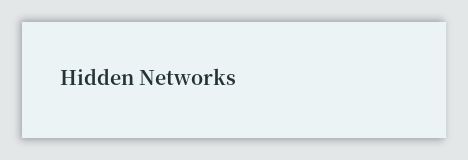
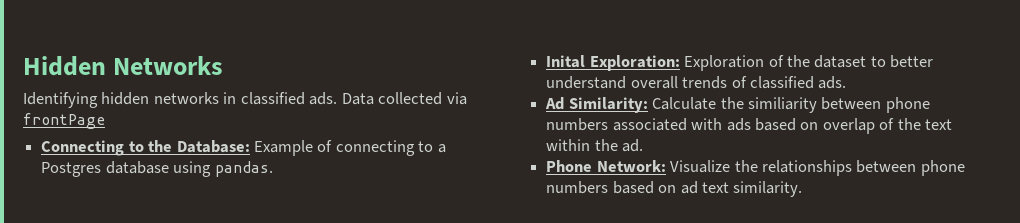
+ Identifying hidden networks in classified ads. Data collected via frontPage
+ Connecting to the Database: Example of connecting to a Postgres database using pandas.
+ Inital Exploration: Exploration of the dataset to better understand overall trends of classified ads.
+ Ad Similarity: Calculate the similiarity between phone numbers associated with ads based on overlap of the text within the ad.
+ Phone Network: Visualize the relationships between phone numbers based on ad text similarity.

